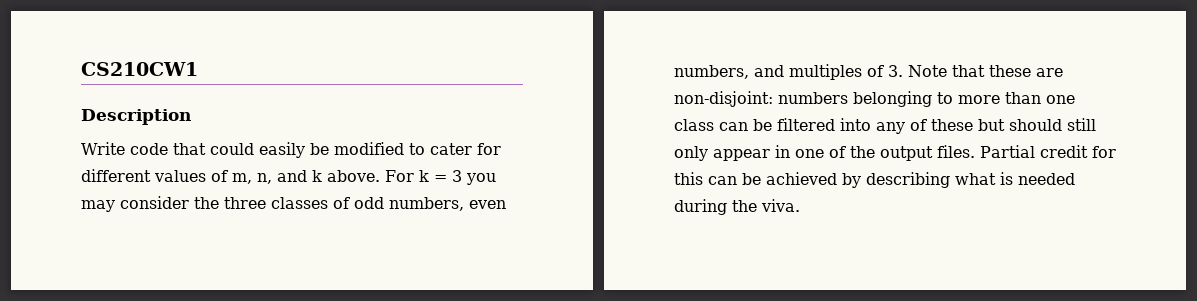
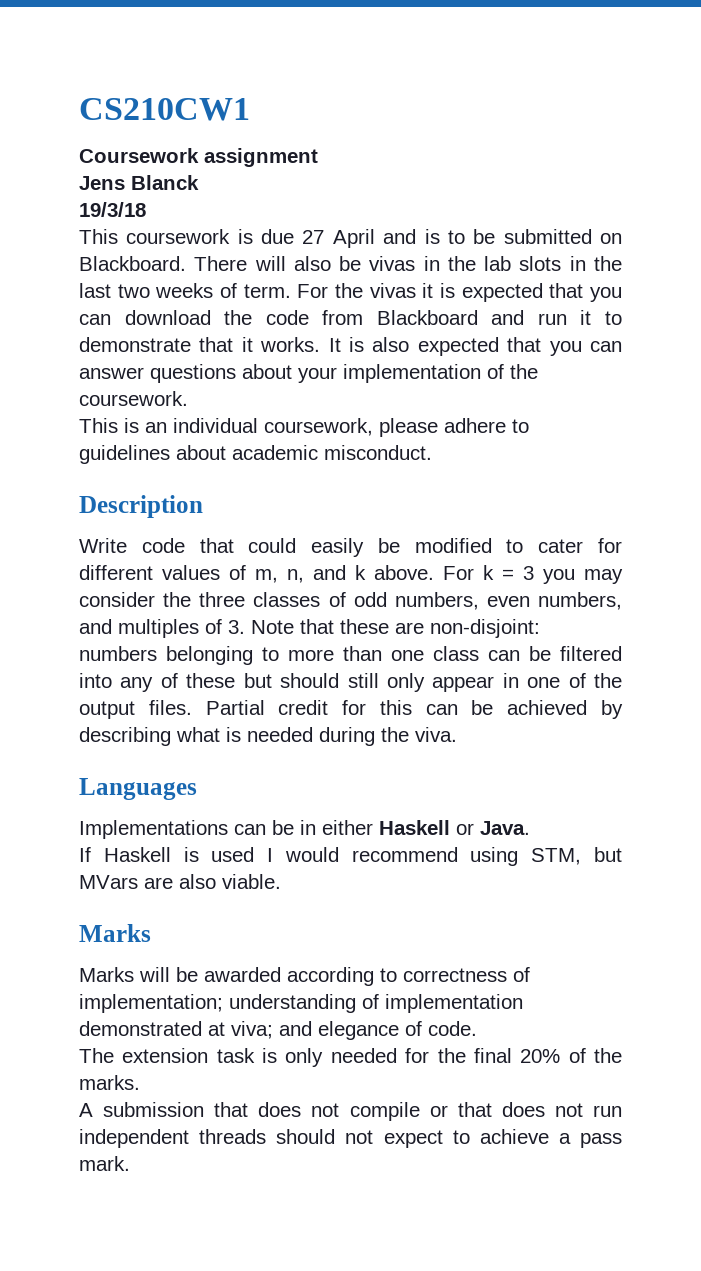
+ Coursework assignment
+ Jens Blanck
+ 19/3/18
+ This coursework is due 27 April and is to be submitted on Blackboard. There will also be vivas in the lab slots in the last two weeks of term. For the vivas it is expected that you can download the code from Blackboard and run it to demonstrate that it works. It is also expected that you can answer questions about your implementation of the coursework.
+ This is an individual coursework, please adhere to guidelines about academic misconduct.
+ Languages
+ Implementations can be in either Haskell or Java.
+ If Haskell is used I would recommend using STM, but MVars are also viable.
+ Marks
+ Marks will be awarded according to correctness of implementation; understanding of implementation demonstrated at viva; and elegance of code.
+ The extension task is only needed for the final 20% of the marks.
+ A submission that does not compile or that does not run independent threads should not expect to achieve a pass mark.

